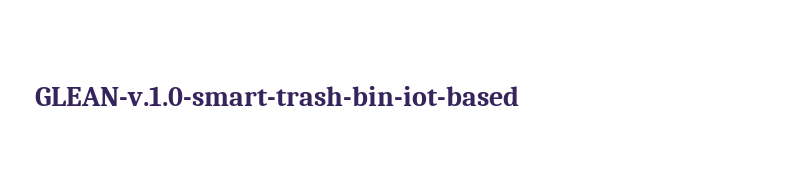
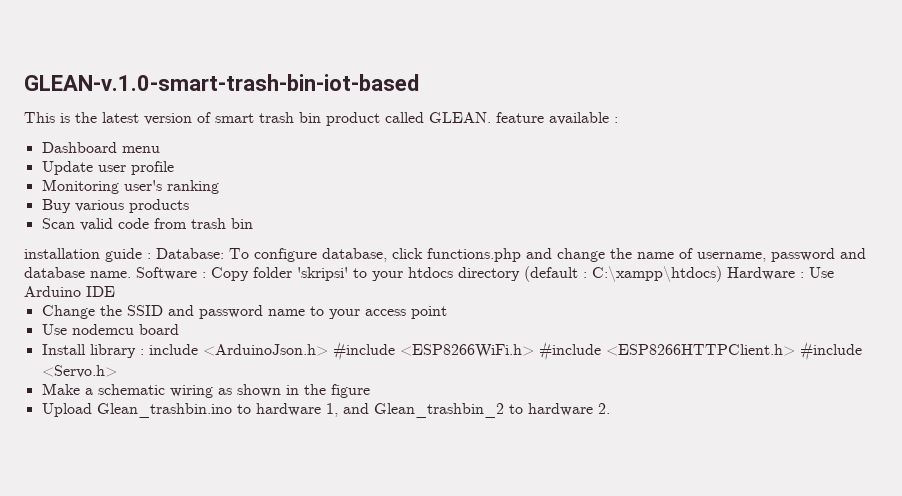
+ This is the latest version of smart trash bin product called GLEAN. feature available :
+ Dashboard menu
+ Update user profile
+ Monitoring user's ranking
+ Buy various products
+ Scan valid code from trash bin
+ installation guide : Database: To configure database, click functions.php and change the name of username, password and database name. Software : Copy folder 'skripsi' to your htdocs directory (default : C:\xampp\htdocs) Hardware : Use Arduino IDE
+ Change the SSID and password name to your access point
+ Use nodemcu board
+ Install library : include <ArduinoJson.h> #include <ESP8266WiFi.h> #include <ESP8266HTTPClient.h> #include <Servo.h>
+ Make a schematic wiring as shown in the figure
+ Upload Glean_trashbin.ino to hardware 1, and Glean_trashbin_2 to hardware 2.

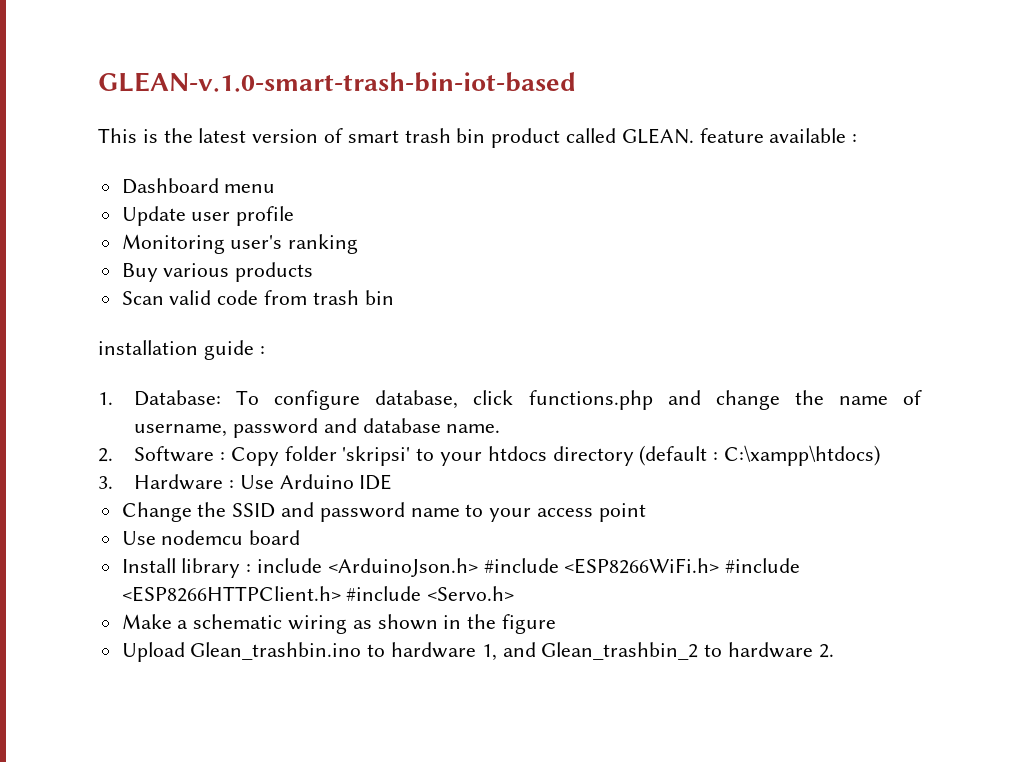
- installation guide : Database: To configure database, click functions.php and change the name of username, password and database name. Software : Copy folder 'skripsi' to your htdocs directory (default : C:\xampp\htdocs) Hardware : Use Arduino IDE
+ installation guide :
+ 1. Database: To configure database, click functions.php and change the name of username, password and database name.
+ 2. Software : Copy folder 'skripsi' to your htdocs directory (default : C:\xampp\htdocs)
+ 3. Hardware : Use Arduino IDE

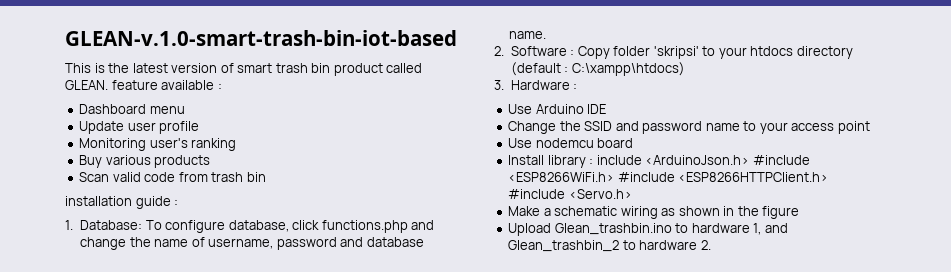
- 3. Hardware : Use Arduino IDE
+ 3. Hardware :
+ Use Arduino IDE

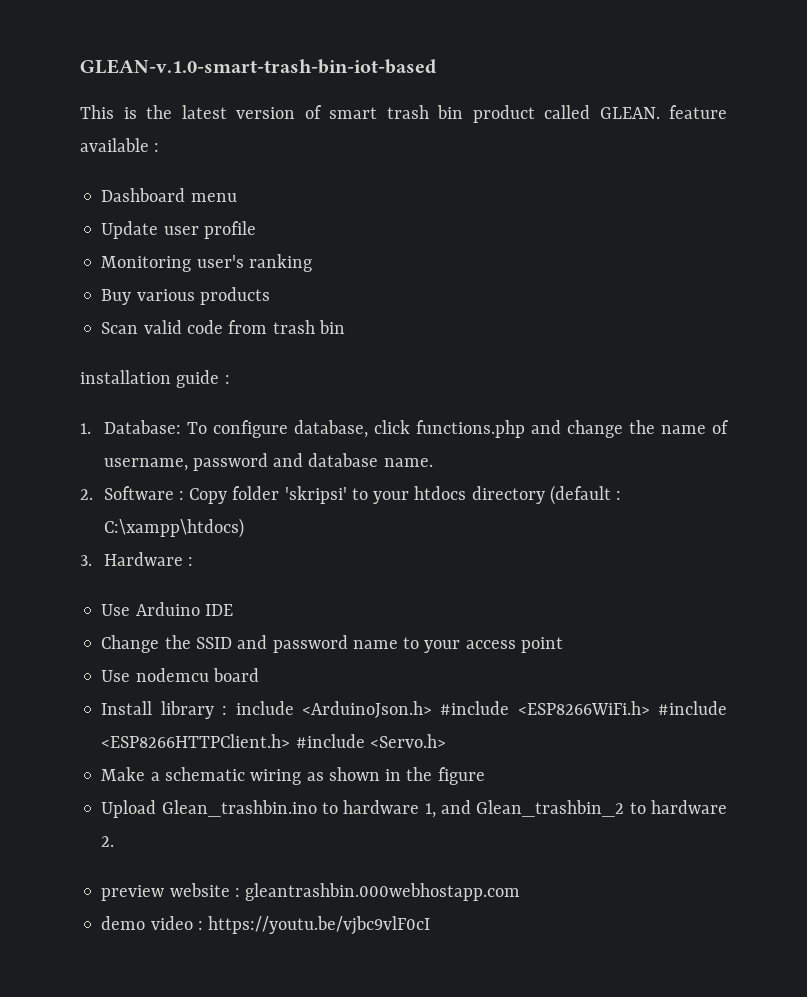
+ preview website : gleantrashbin.000webhostapp.com
+ demo video : https://youtu.be/vjbc9vlF0cI

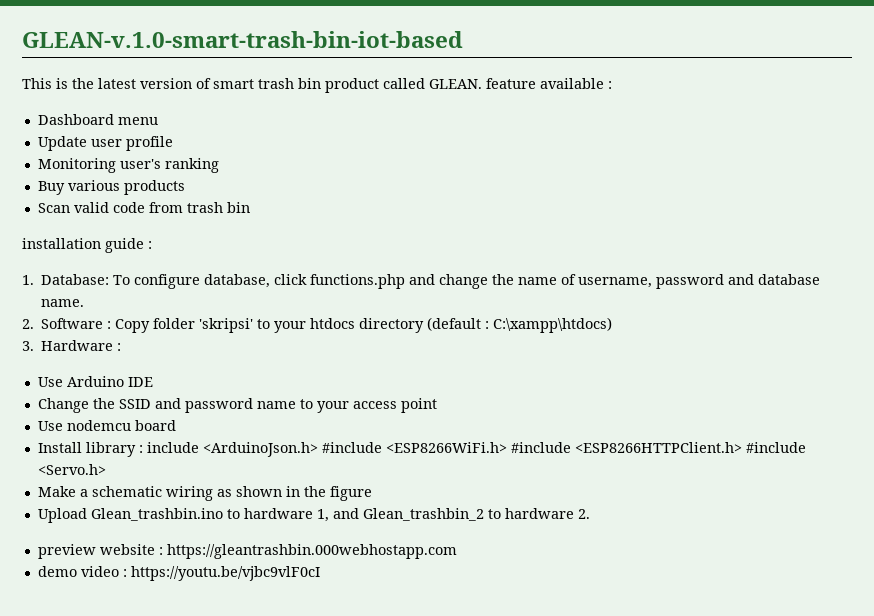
- preview website : gleantrashbin.000webhostapp.com
+ preview website : https://gleantrashbin.000webhostapp.com

